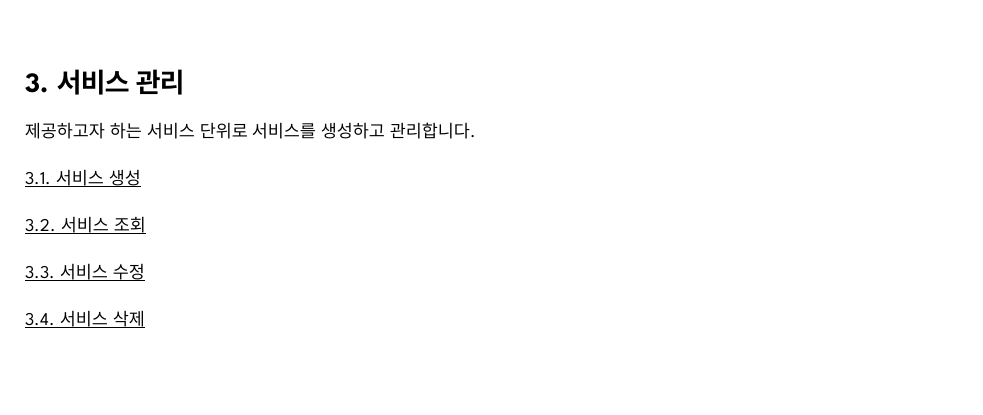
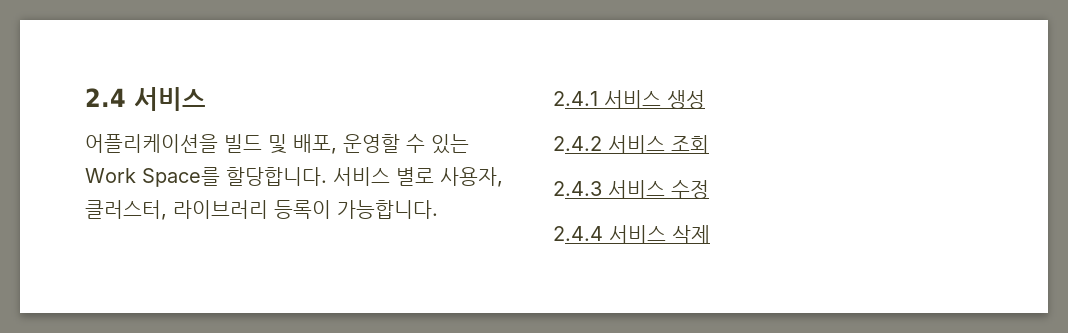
- 3. 서비스 관리
- 제공하고자 하는 서비스 단위로 서비스를 생성하고 관리합니다.
- 3.1. 서비스 생성
+ 2.4 서비스
+ 어플리케이션을 빌드 및 배포, 운영할 수 있는 Work Space를 할당합니다. 서비스 별로 사용자, 클러스터, 라이브러리 등록이 가능합니다.
+ 2.4.1 서비스 생성
- 3.2. 서비스 조회
+ 2.4.2 서비스 조회
- 3.3. 서비스 수정
+ 2.4.3 서비스 수정
- 3.4. 서비스 삭제
+ 2.4.4 서비스 삭제

